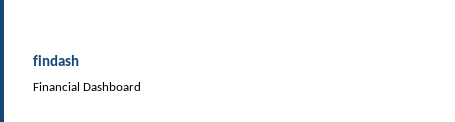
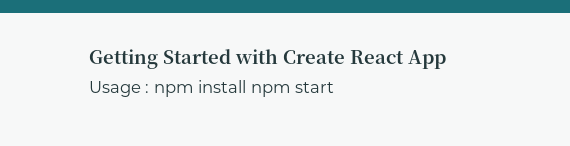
- findash
- Financial Dashboard
+ Getting Started with Create React App
+ Usage : npm install npm start

